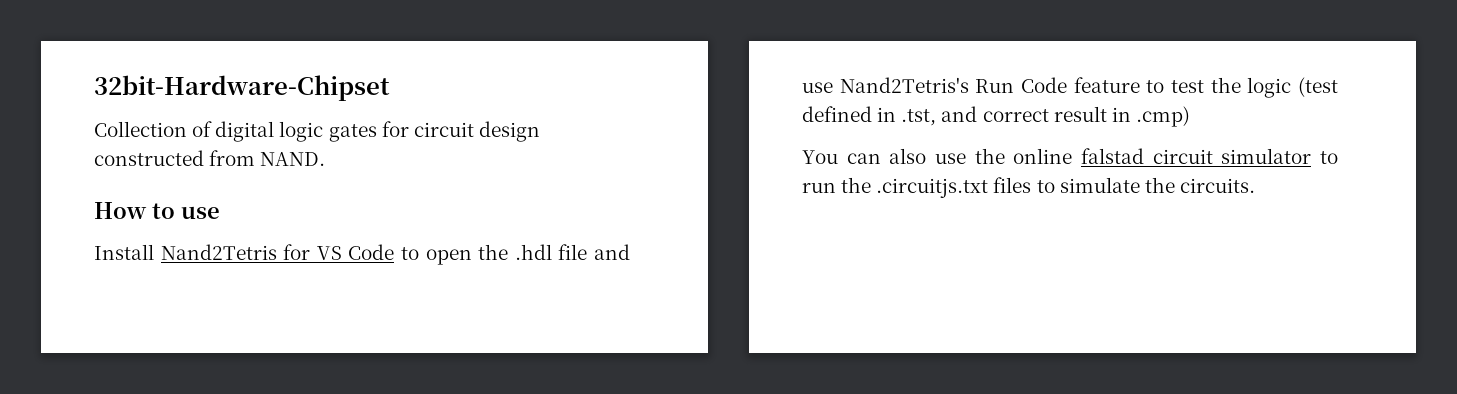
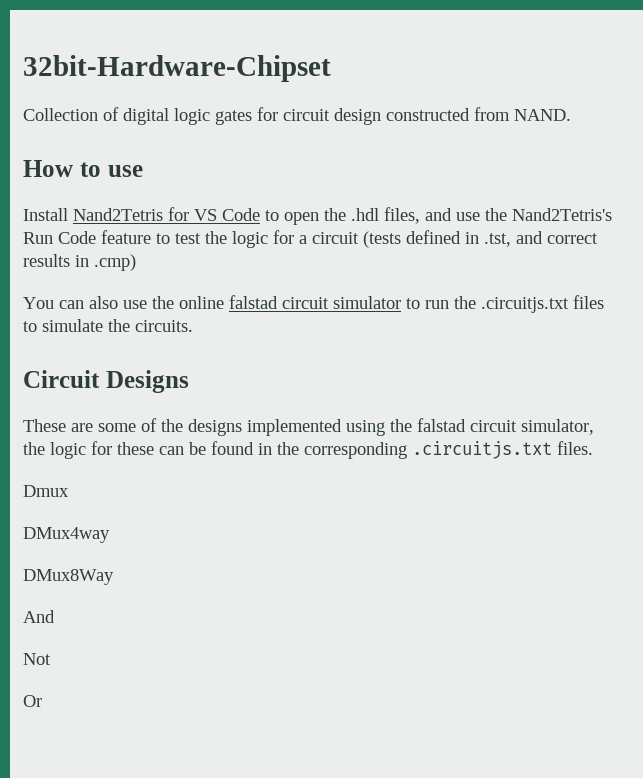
- Install Nand2Tetris for VS Code to open the .hdl file and use Nand2Tetris's Run Code feature to test the logic (test defined in .tst, and correct result in .cmp)
+ Install Nand2Tetris for VS Code to open the .hdl files, and use the Nand2Tetris's Run Code feature to test the logic for a circuit (tests defined in .tst, and correct results in .cmp)
+ Circuit Designs
+ These are some of the designs implemented using the falstad circuit simulator, the logic for these can be found in the corresponding .circuitjs.txt files.
+ Dmux
+ DMux4way
+ DMux8Way
+ And
+ Not
+ Or

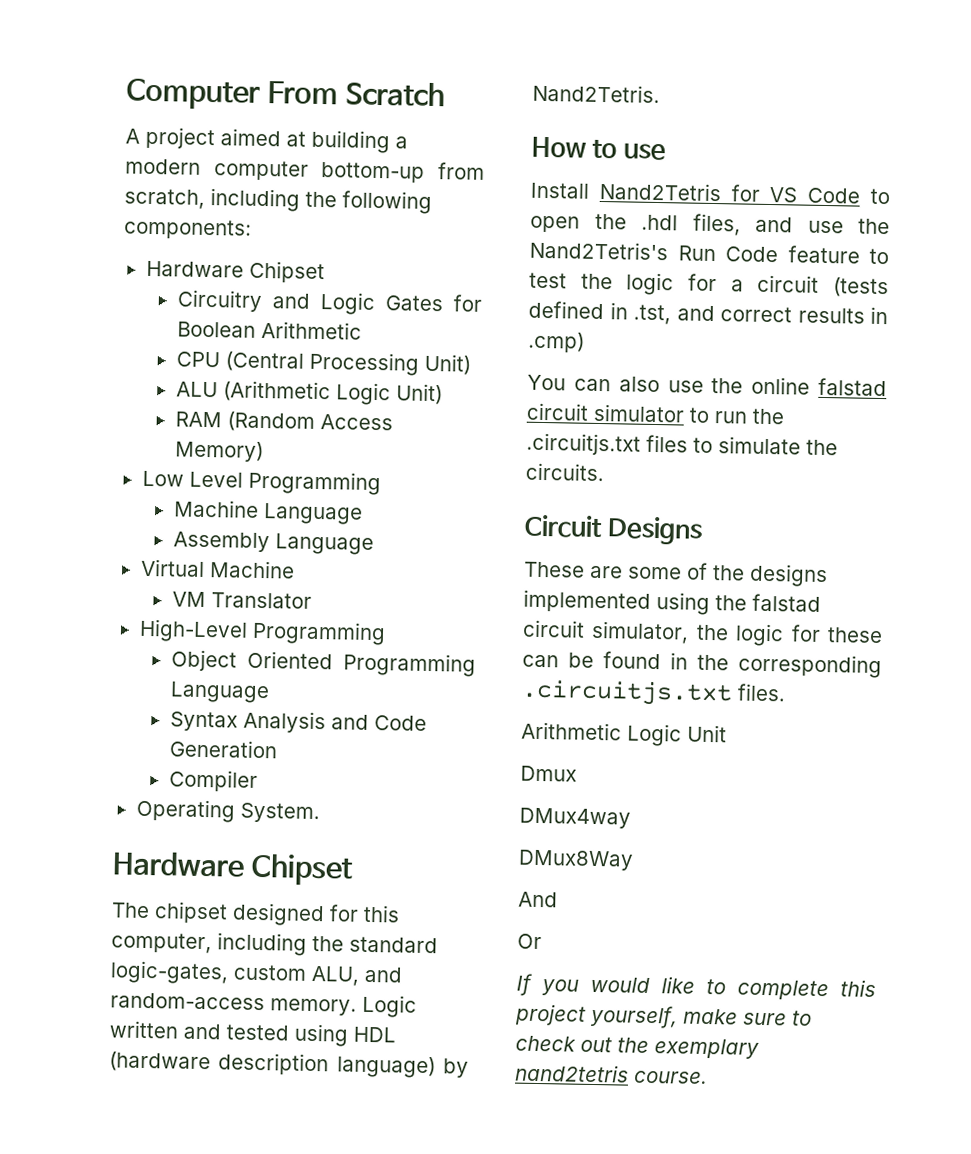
- 32bit-Hardware-Chipset
- Collection of digital logic gates for circuit design constructed from NAND.
+ Computer From Scratch
+ A project aimed at building a modern computer bottom-up from scratch, including the following components:
+ Hardware Chipset
+ Circuitry and Logic Gates for Boolean Arithmetic
+ CPU (Central Processing Unit)
+ ALU (Arithmetic Logic Unit)
+ RAM (Random Access Memory)
+ Low Level Programming
+ Machine Language
+ Assembly Language
+ Virtual Machine
+ VM Translator
+ High-Level Programming
+ Object Oriented Programming Language
+ Syntax Analysis and Code Generation
+ Compiler
+ Operating System.
+ Hardware Chipset
+ The chipset designed for this computer, including the standard logic-gates, custom ALU, and random-access memory. Logic written and tested using HDL (hardware description language) by Nand2Tetris.
+ Arithmetic Logic Unit
- Not
  Or
+ If you would like to complete this project yourself, make sure to check out the exemplary nand2tetris course.

